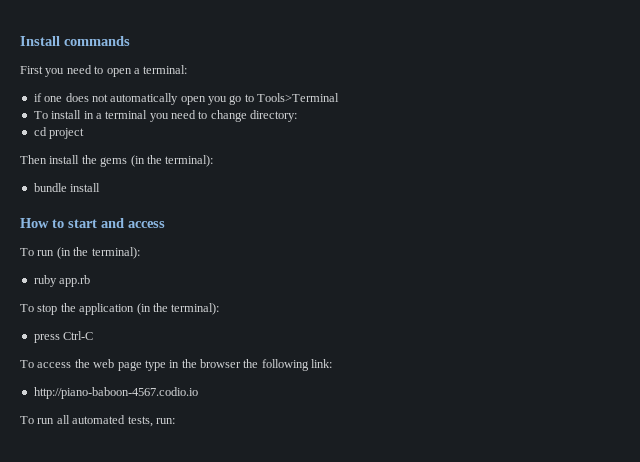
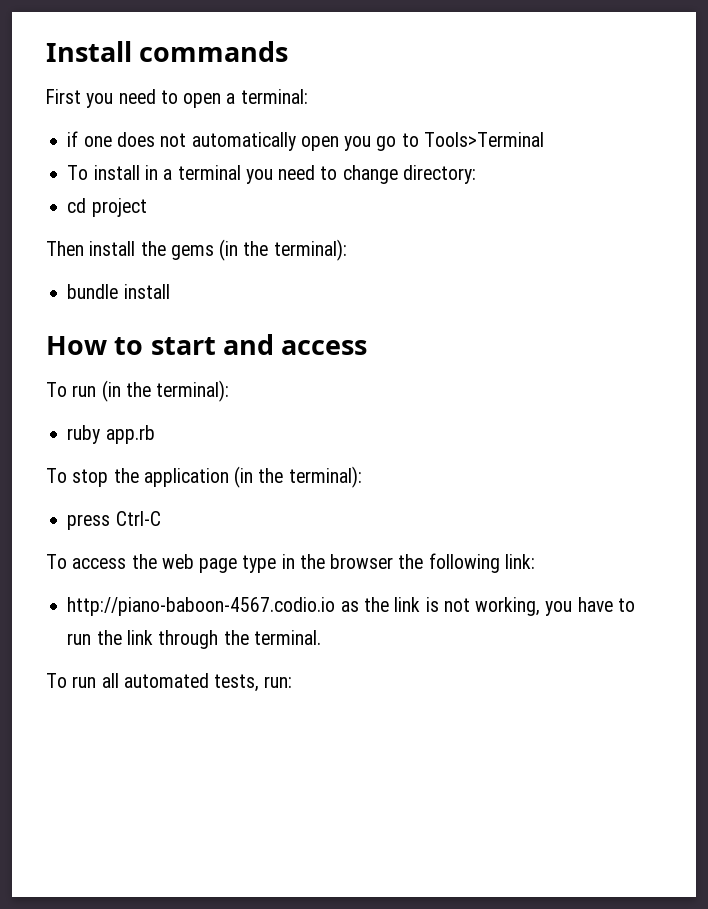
- http://piano-baboon-4567.codio.io
+ http://piano-baboon-4567.codio.io as the link is not working, you have to run the link through the terminal.

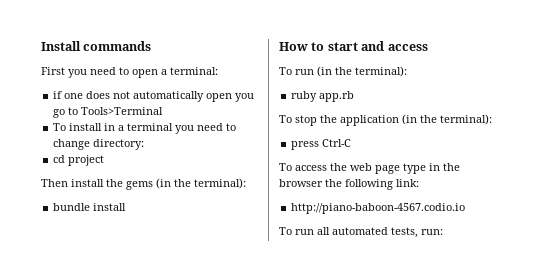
- http://piano-baboon-4567.codio.io as the link is not working, you have to run the link through the terminal.
+ http://piano-baboon-4567.codio.io

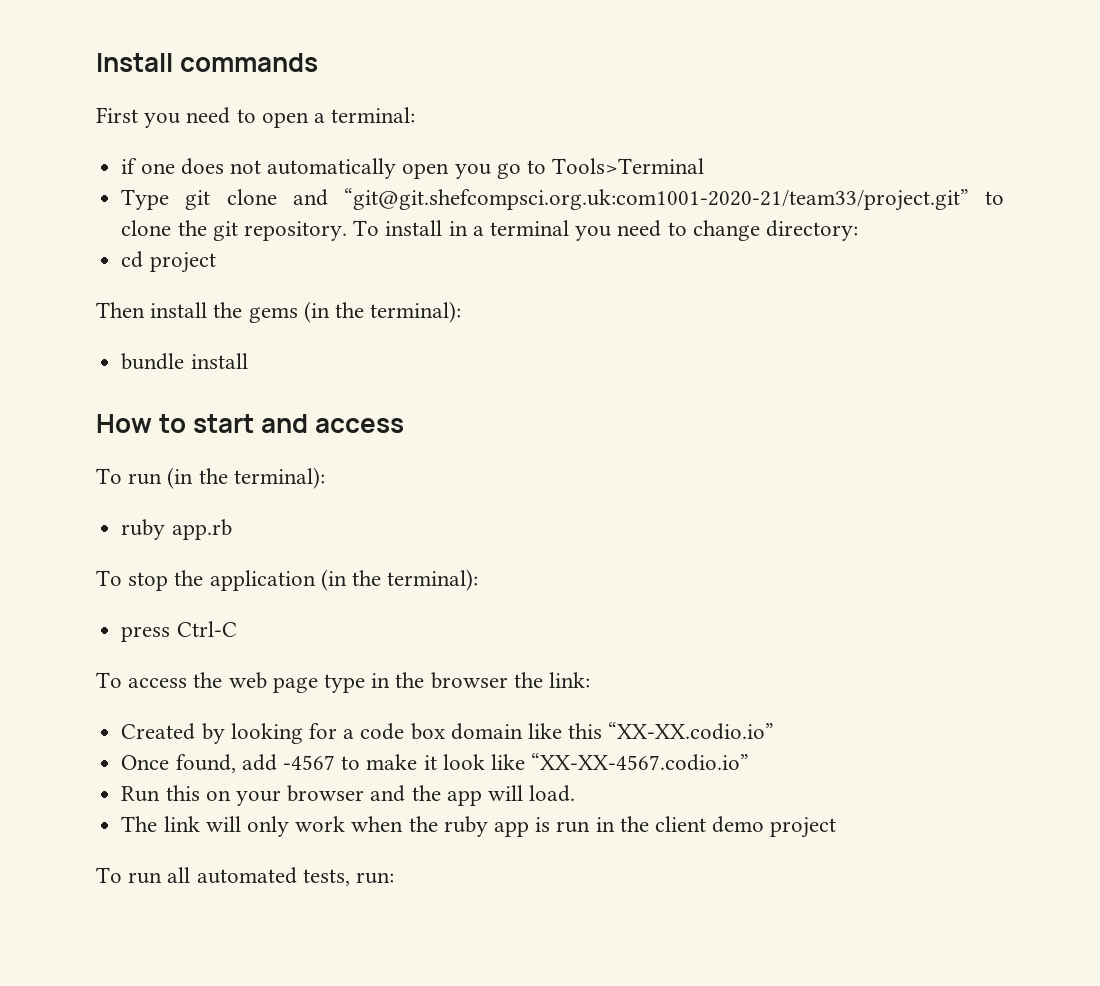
+ Type git clone and “git@git.shefcompsci.org.uk:com1001-2020-21/team33/project.git” to clone the git repository.
- To access the web page type in the browser the following link:
+ To access the web page type in the browser the link:
- http://piano-baboon-4567.codio.io
+ Created by looking for a code box domain like this “XX-XX.codio.io”
+ Once found, add -4567 to make it look like “XX-XX-4567.codio.io”
+ Run this on your browser and the app will load.
+ The link will only work when the ruby app is run in the client demo project

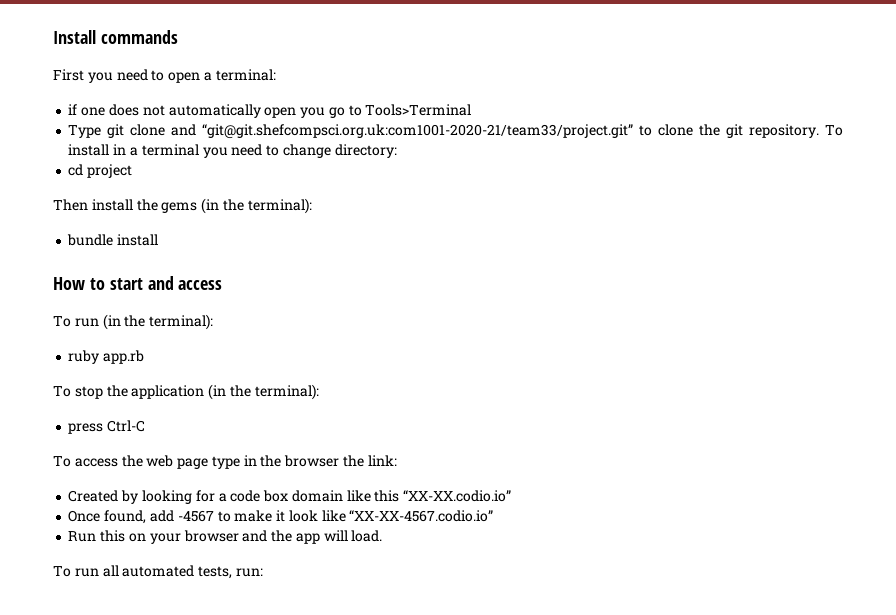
- The link will only work when the ruby app is run in the client demo project

